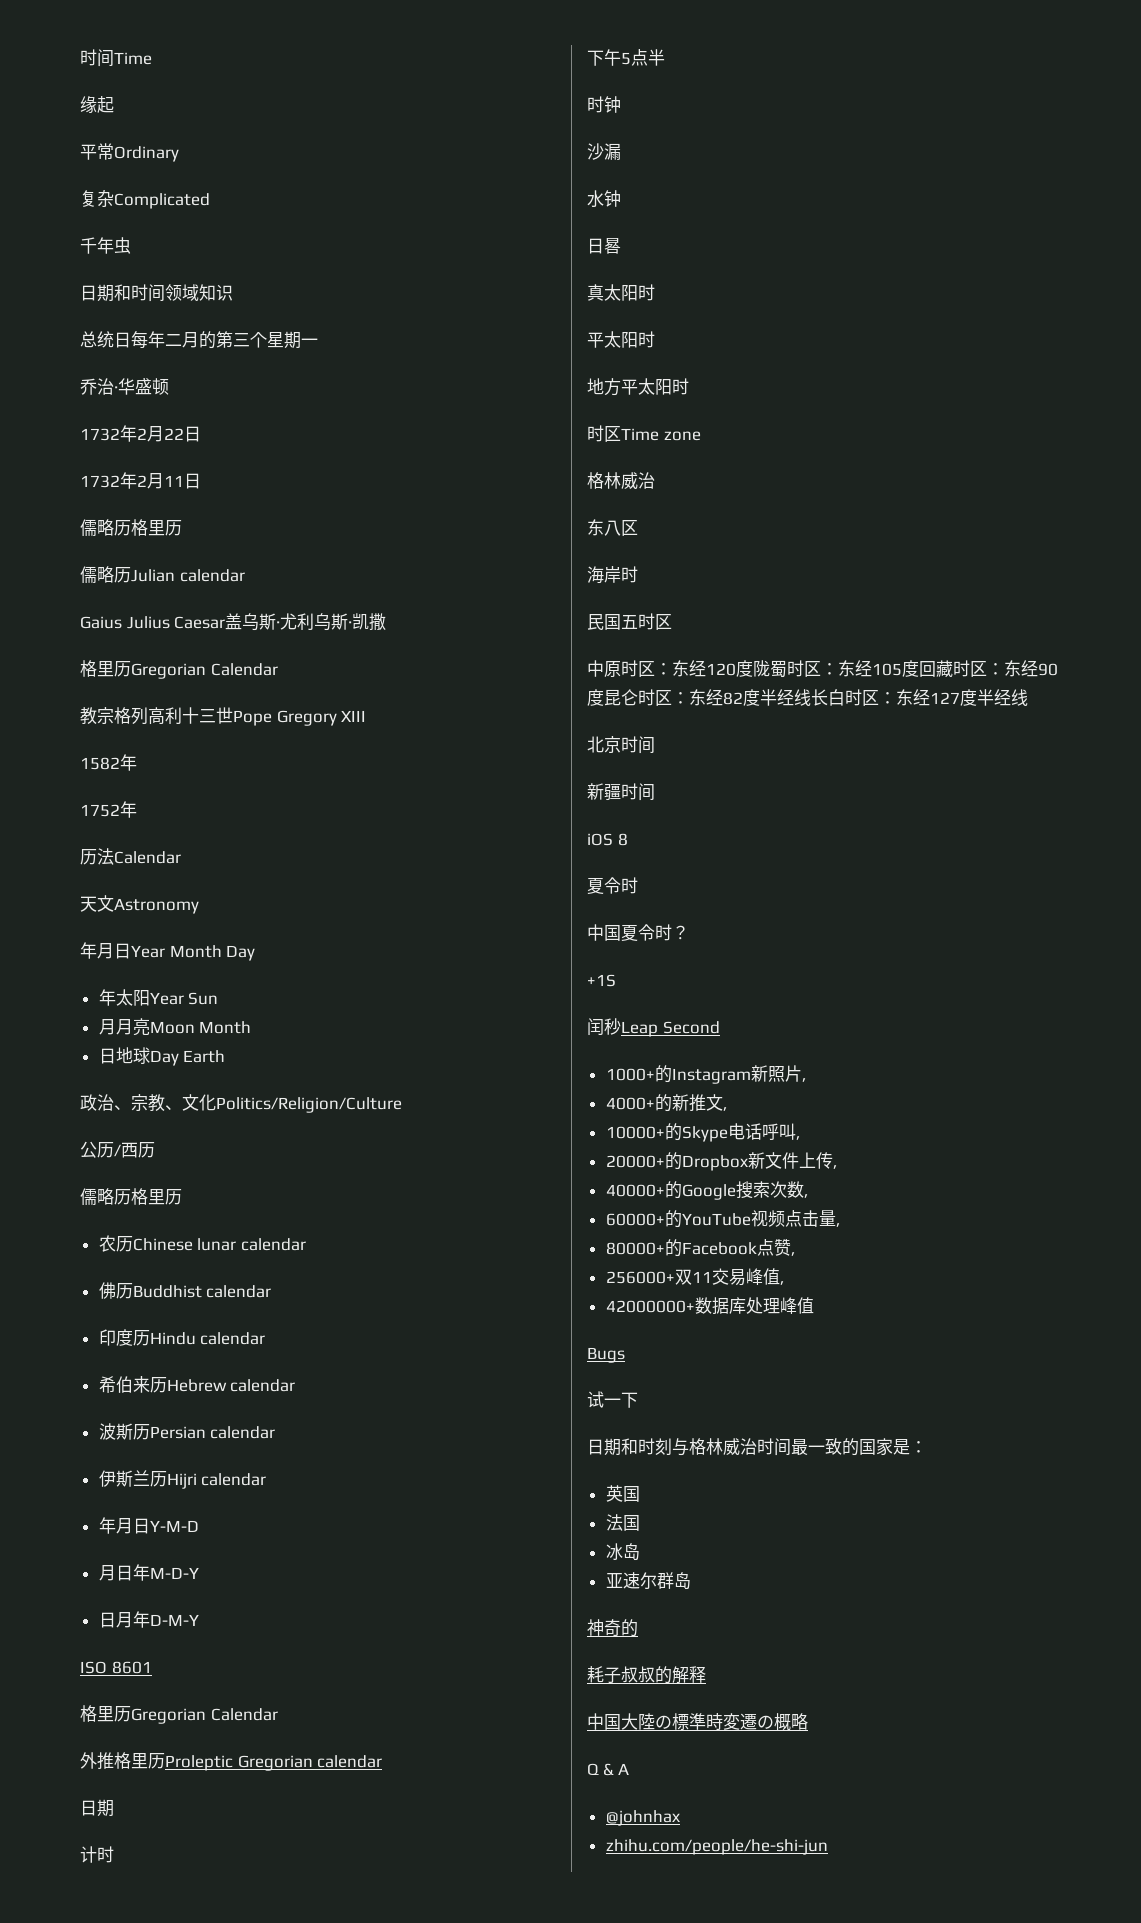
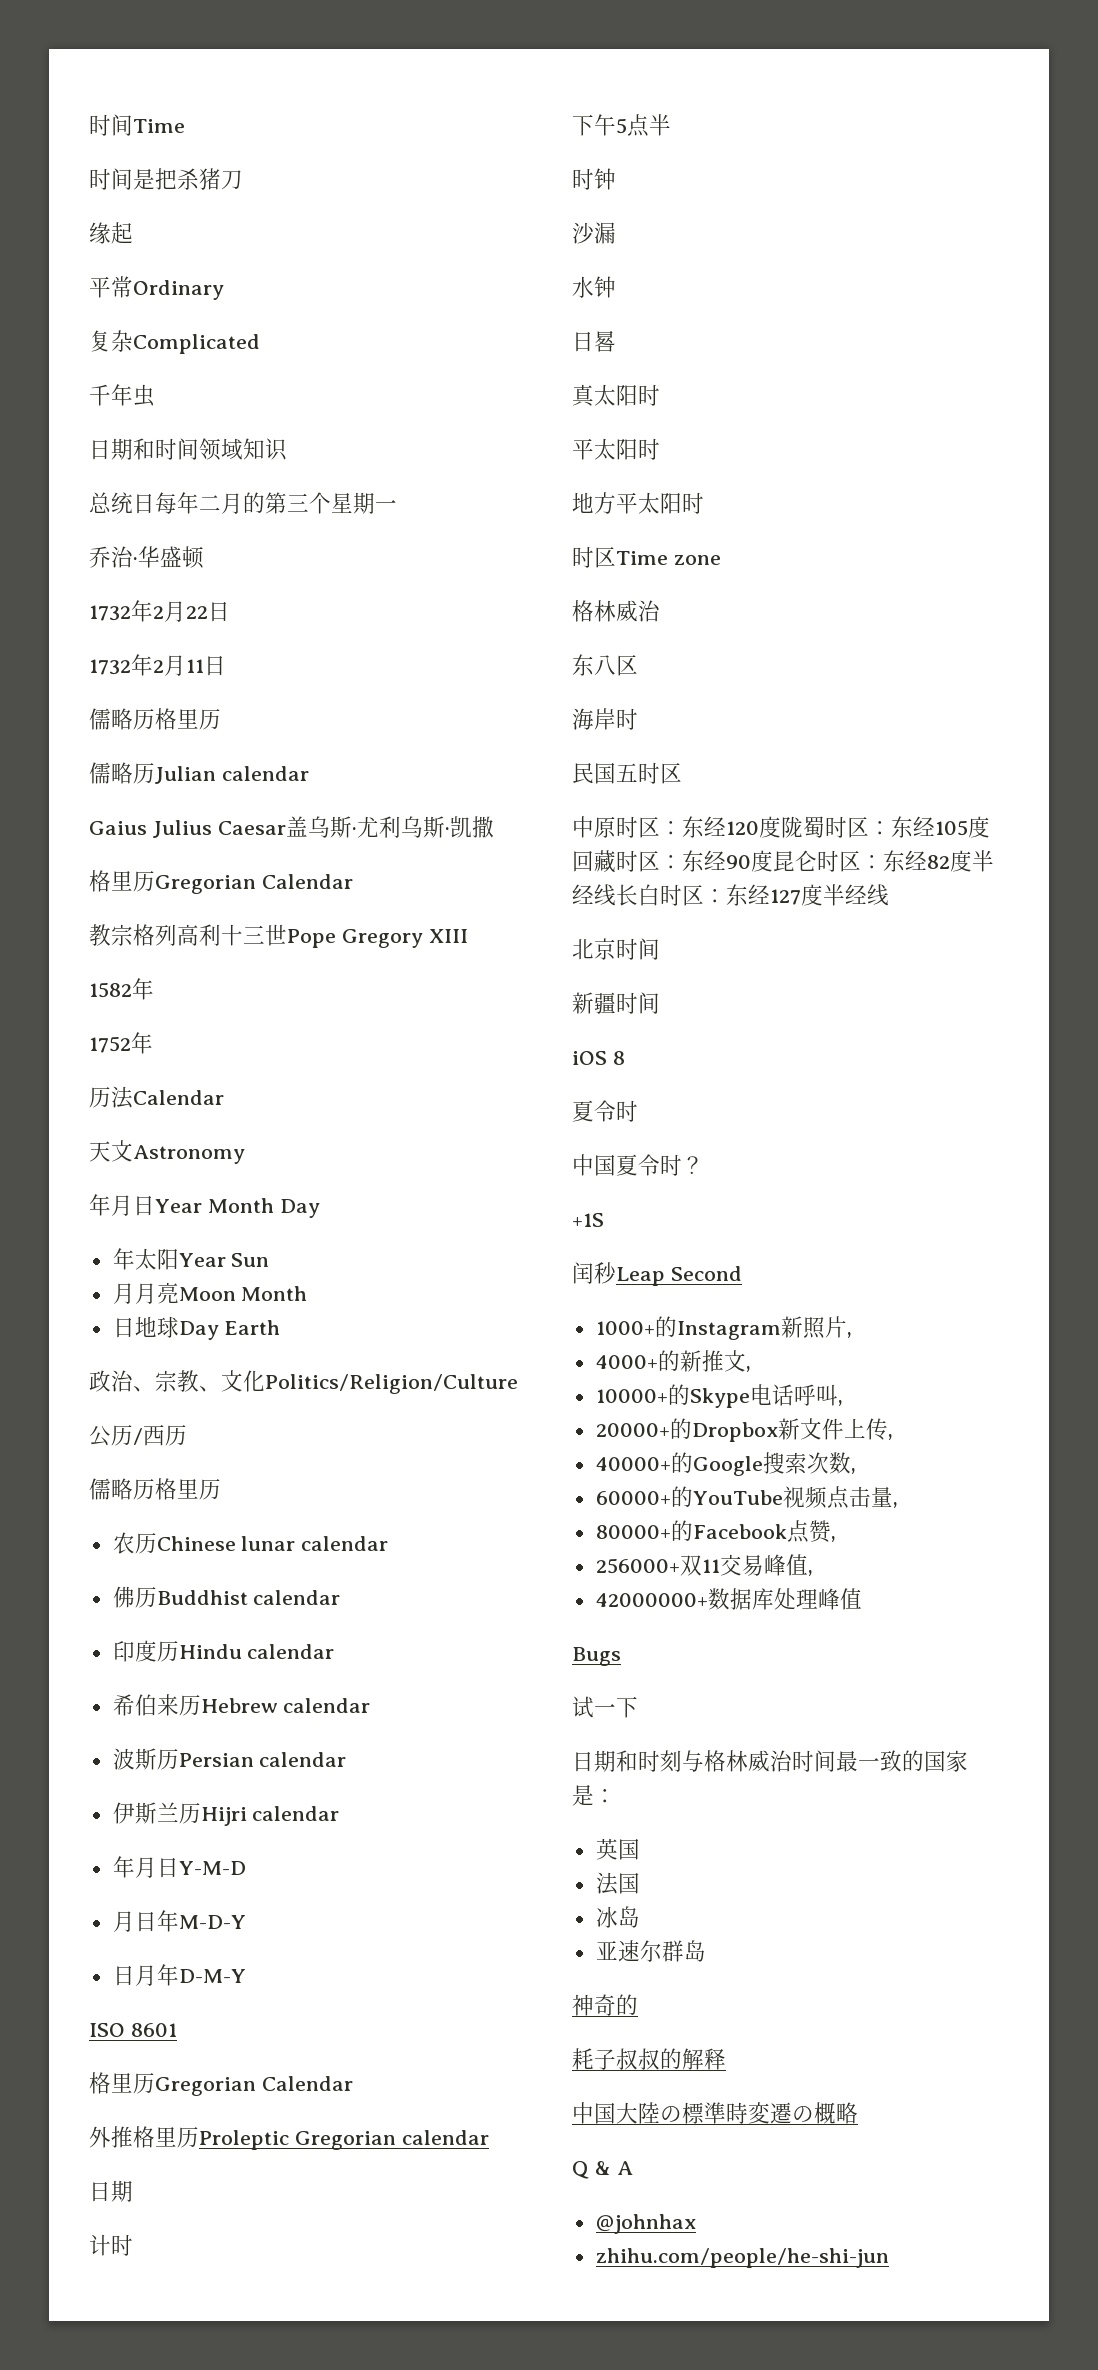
+ 时间是把杀猪刀

